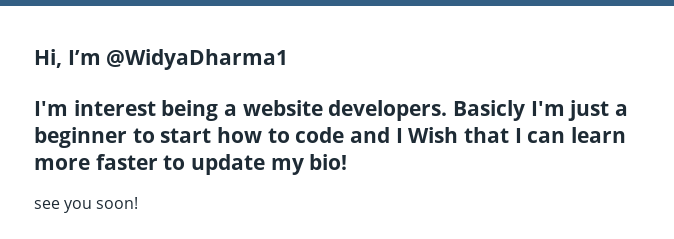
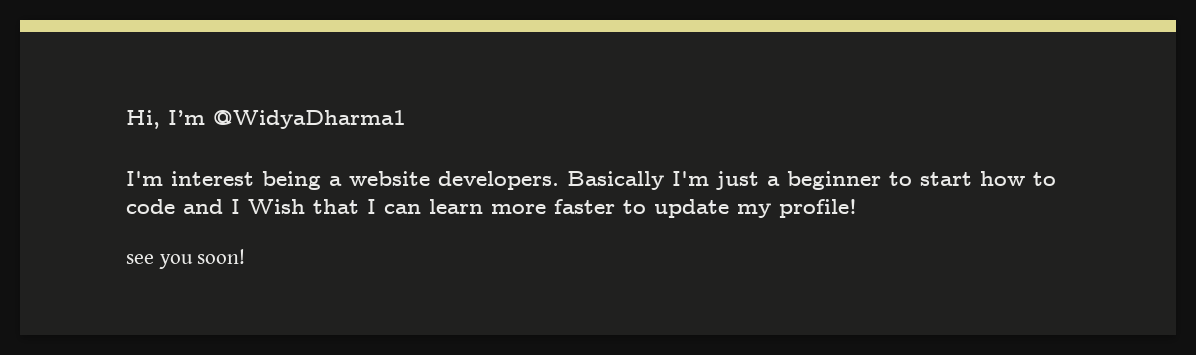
- Basicly I'm just a beginner to start how to code and I Wish that I can learn more faster to update my bio!
+ Basically I'm just a beginner to start how to code and I Wish that I can learn more faster to update my profile!

